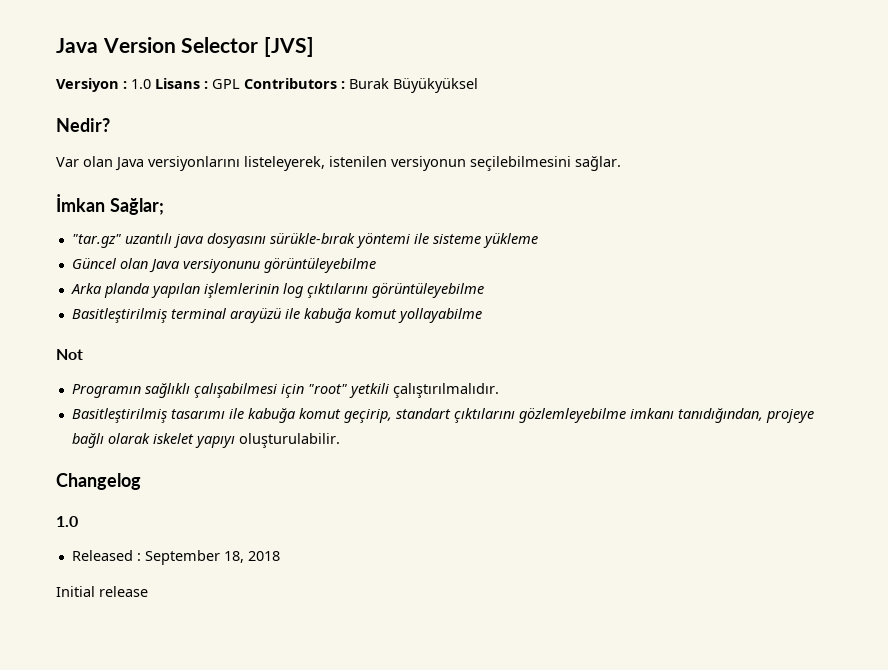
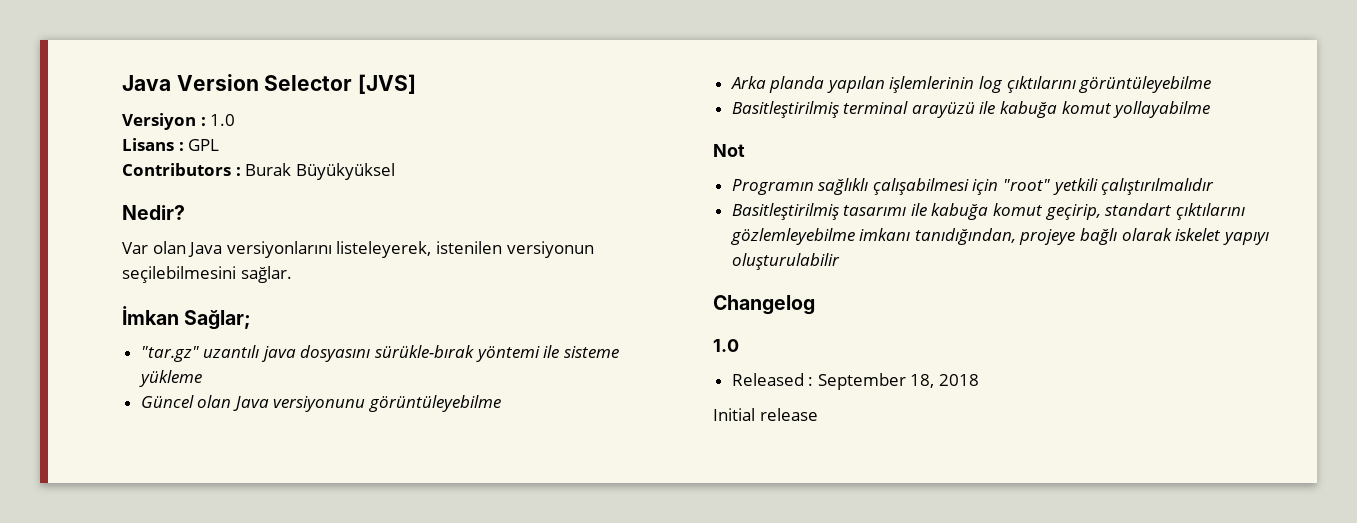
- Versiyon : 1.0 Lisans : GPL Contributors : Burak Büyükyüksel
+ Versiyon : 1.0
+ Lisans : GPL
+ Contributors : Burak Büyükyüksel
- Programın sağlıklı çalışabilmesi için "root" yetkili çalıştırılmalıdır.
+ Programın sağlıklı çalışabilmesi için "root" yetkili çalıştırılmalıdır
- Basitleştirilmiş tasarımı ile kabuğa komut geçirip, standart çıktılarını gözlemleyebilme imkanı tanıdığından, projeye bağlı olarak iskelet yapıyı oluşturulabilir.
+ Basitleştirilmiş tasarımı ile kabuğa komut geçirip, standart çıktılarını gözlemleyebilme imkanı tanıdığından, projeye bağlı olarak iskelet yapıyı oluşturulabilir

